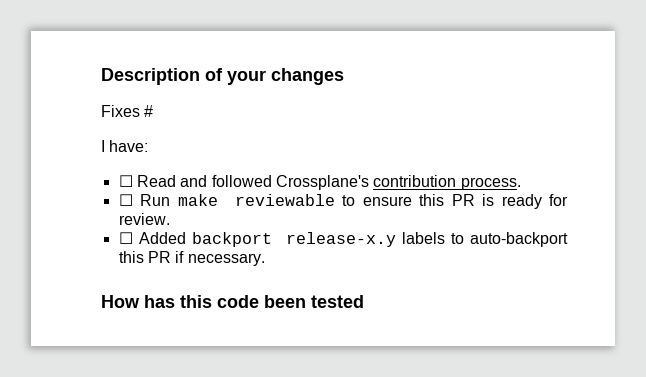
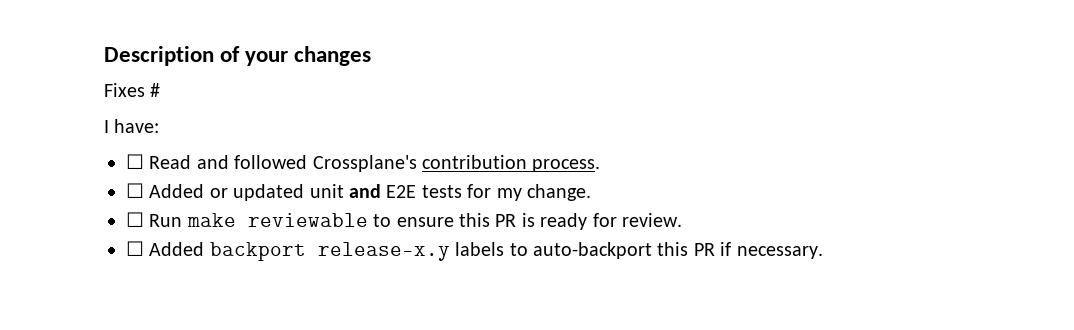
+ ☐ Added or updated unit and E2E tests for my change.
- How has this code been tested

